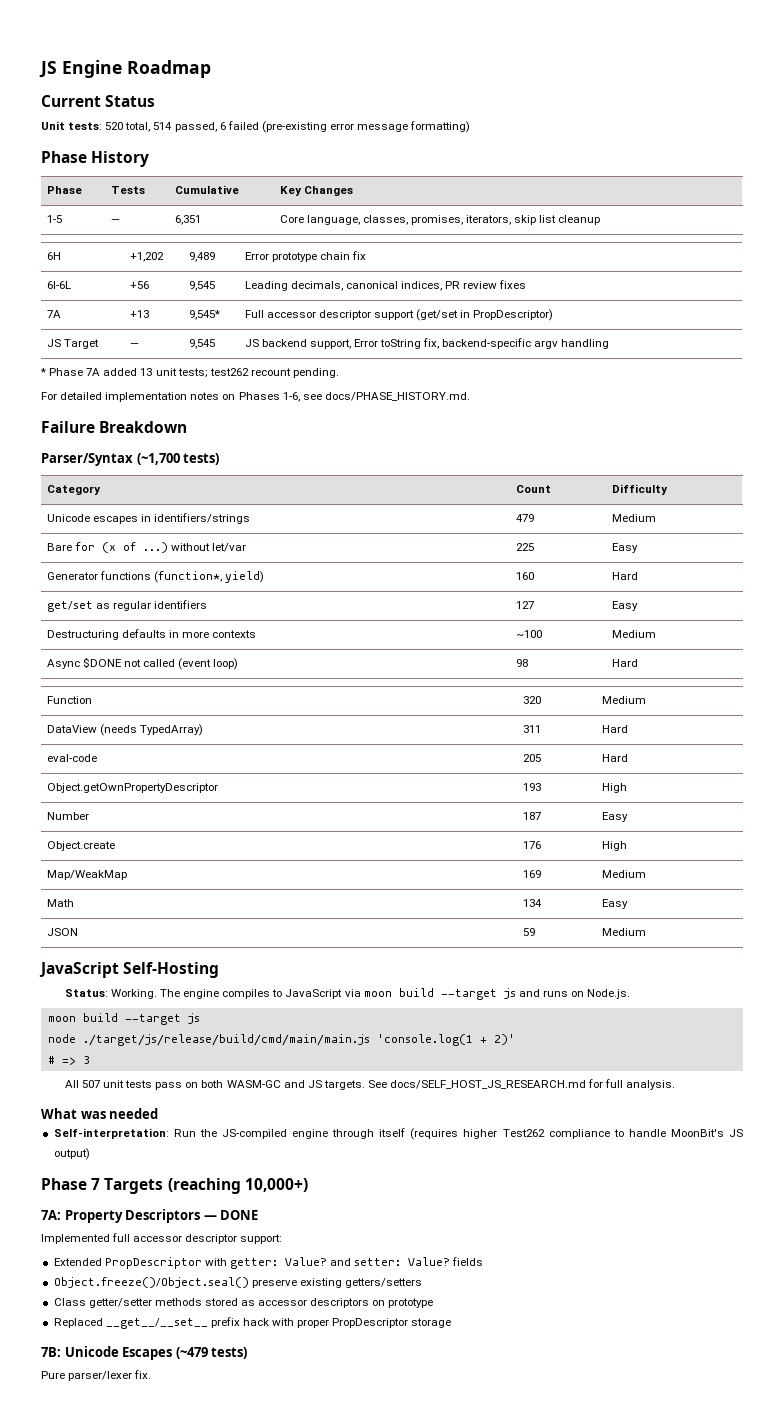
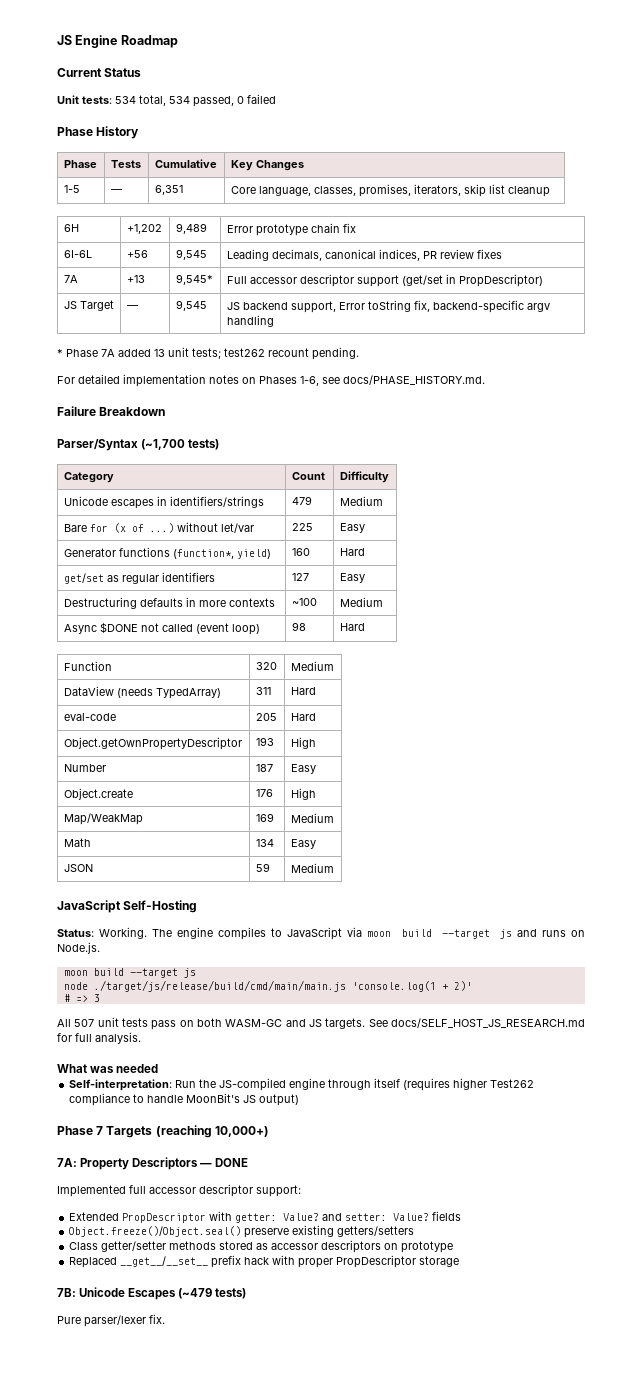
- Unit tests: 520 total, 514 passed, 6 failed (pre-existing error message formatting)
+ Unit tests: 534 total, 534 passed, 0 failed

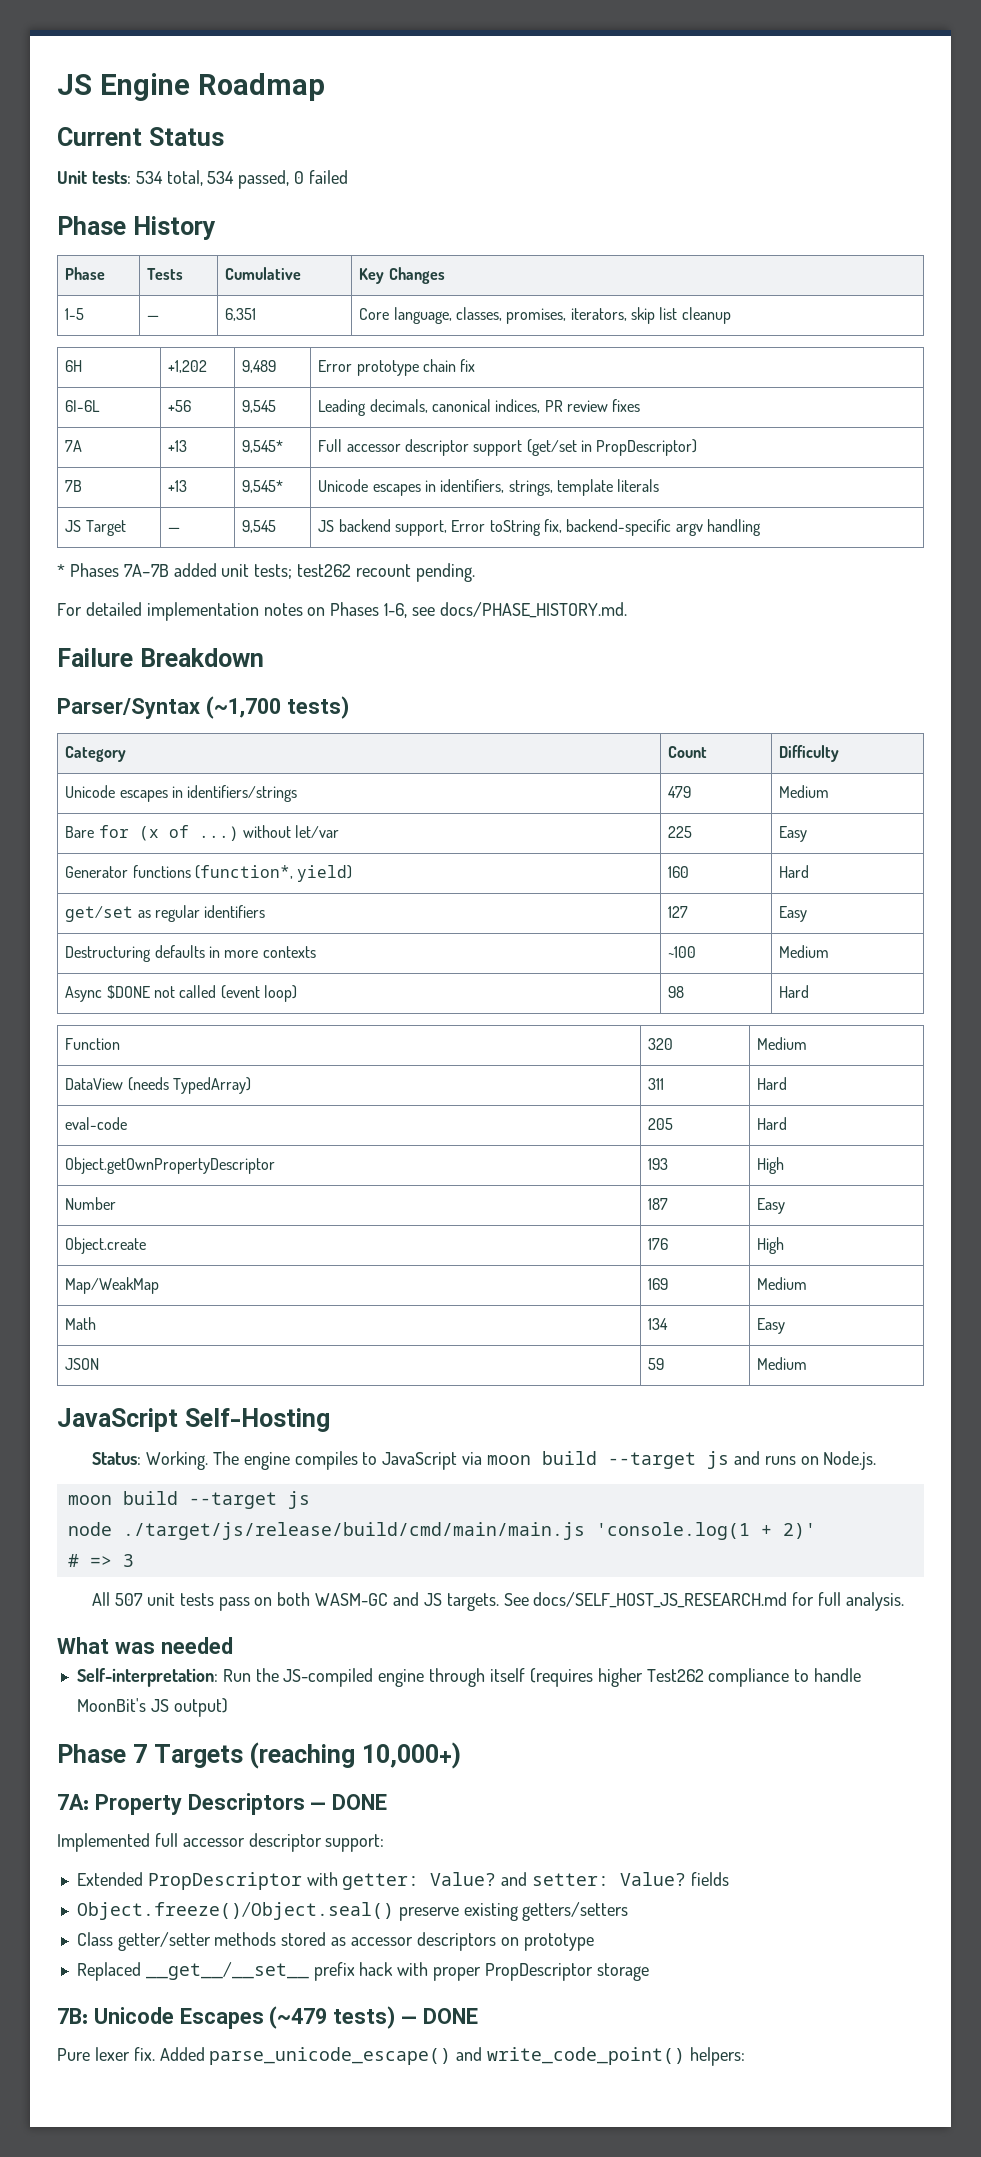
+ 7B | +13 | 9,545* | Unicode escapes in identifiers, strings, template literals
- * Phase 7A added 13 unit tests; test262 recount pending.
+ * Phases 7A–7B added unit tests; test262 recount pending.
- 7B: Unicode Escapes (~479 tests)
+ 7B: Unicode Escapes (~479 tests) — DONE
- Pure parser/lexer fix.
+ Pure lexer fix. Added parse_unicode_escape() and write_code_point() helpers:

